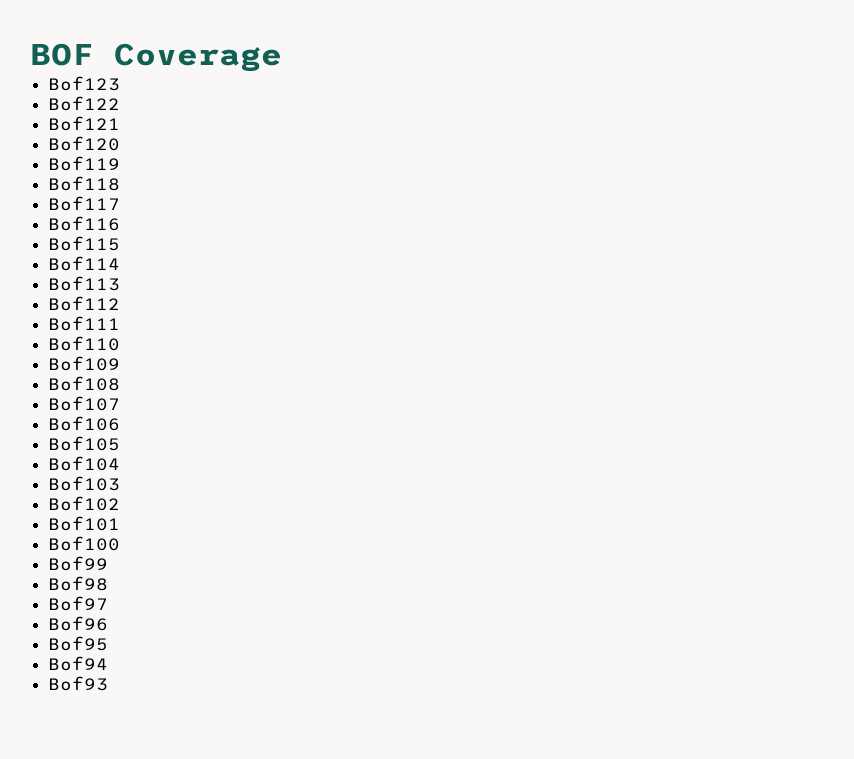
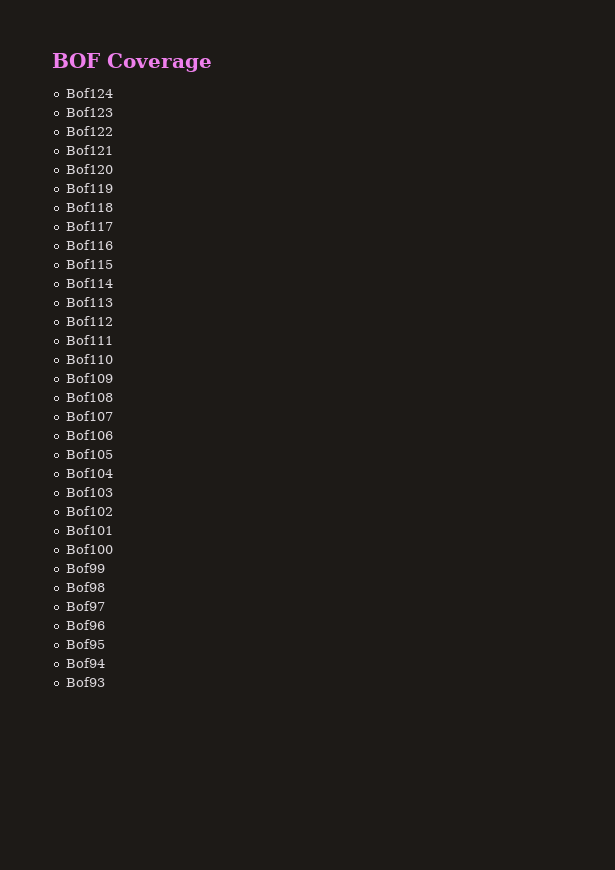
+ Bof124

